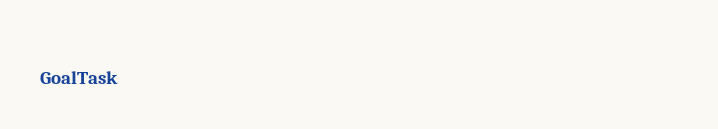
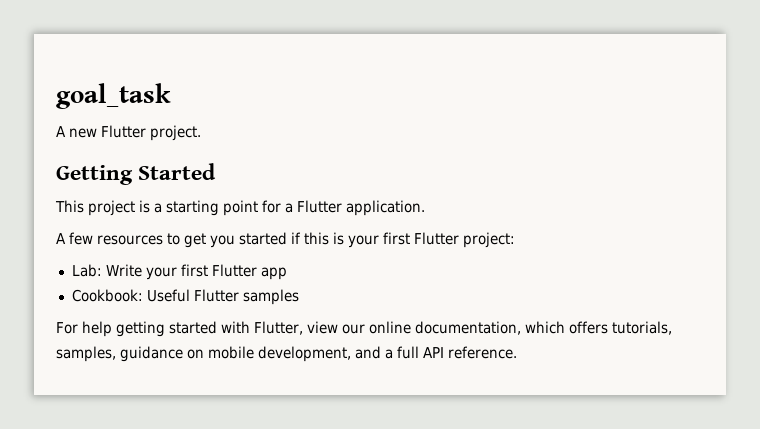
- GoalTask
+ goal_task
+ A new Flutter project.
+ Getting Started
+ This project is a starting point for a Flutter application.
+ A few resources to get you started if this is your first Flutter project:
+ Lab: Write your first Flutter app
+ Cookbook: Useful Flutter samples
+ For help getting started with Flutter, view our online documentation, which offers tutorials, samples, guidance on mobile development, and a full API reference.

